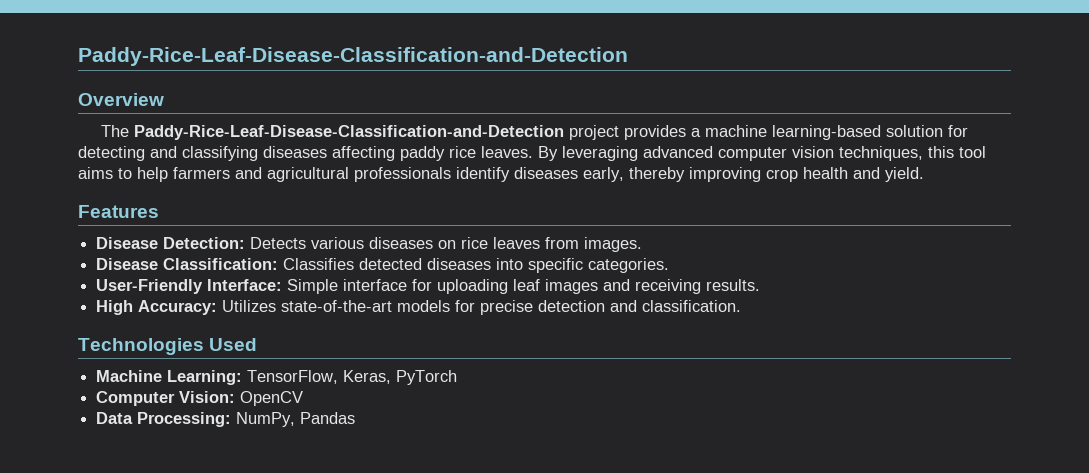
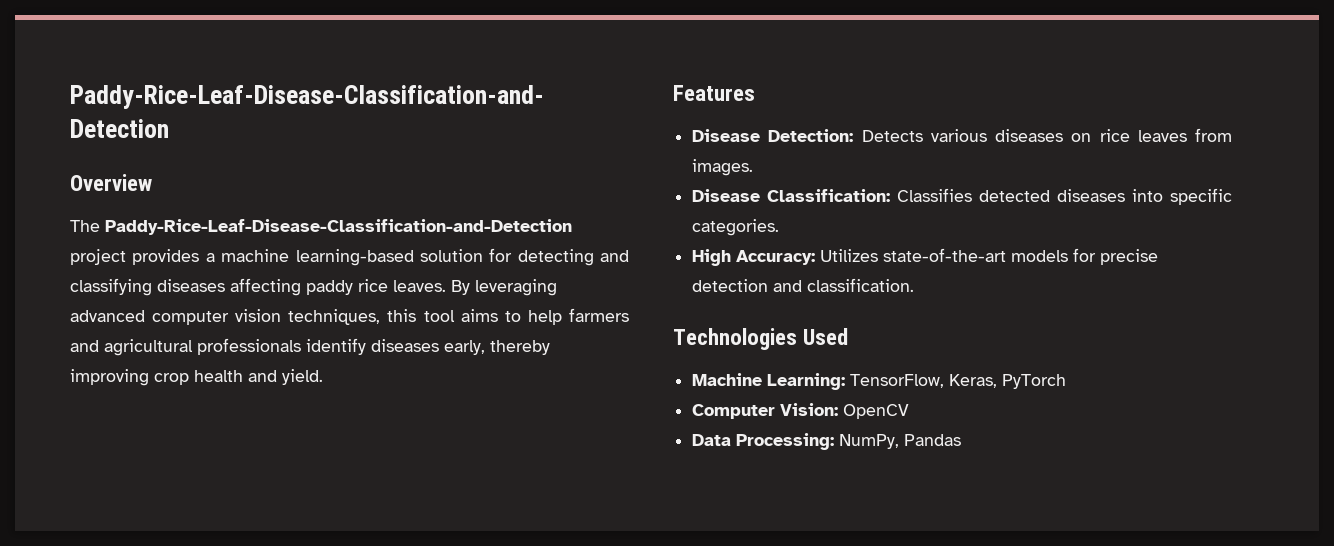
- User-Friendly Interface: Simple interface for uploading leaf images and receiving results.

